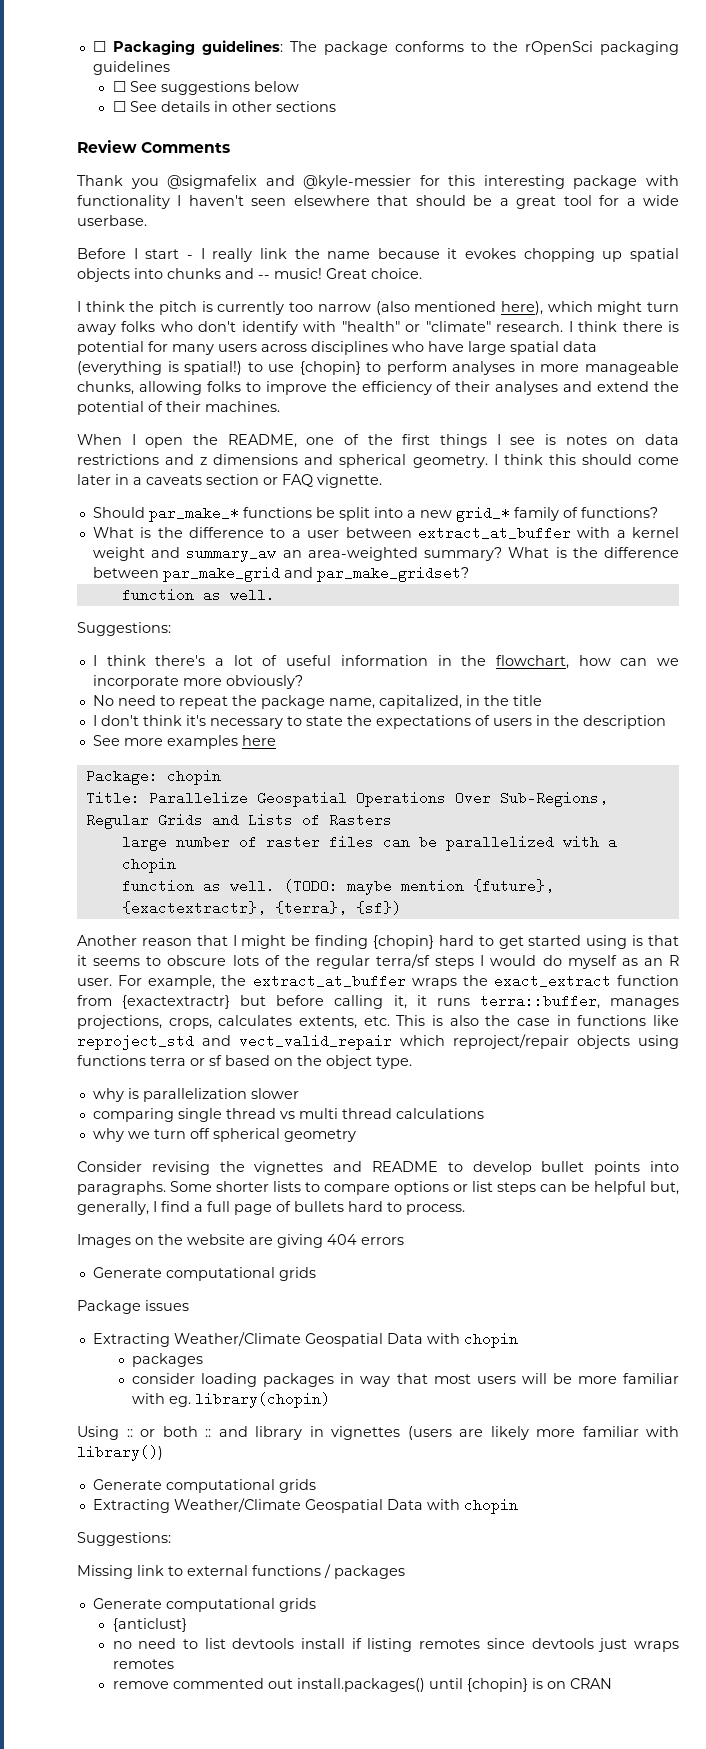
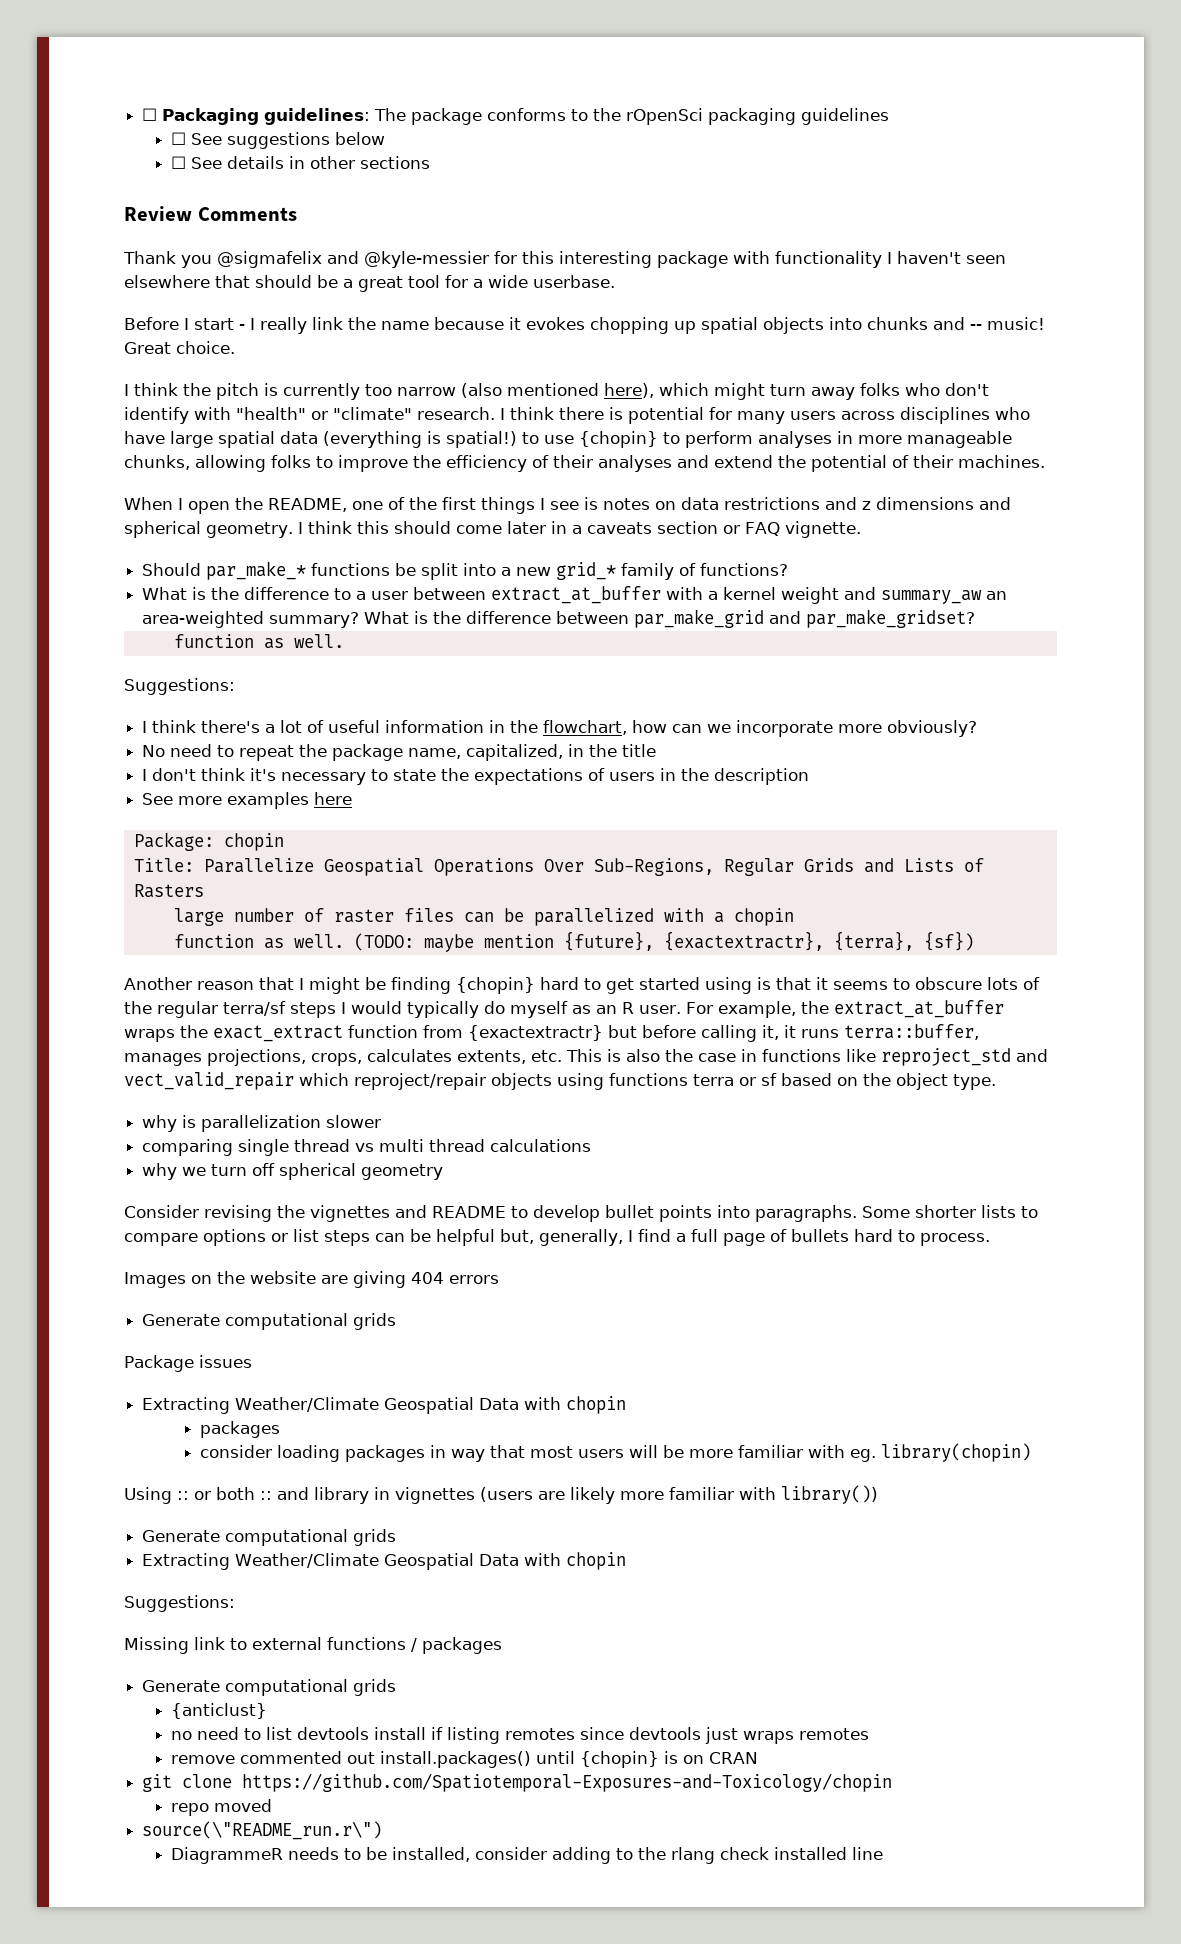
- Another reason that I might be finding {chopin} hard to get started using is that it seems to obscure lots of the regular terra/sf steps I would do myself as an R user.
+ Another reason that I might be finding {chopin} hard to get started using is that it seems to obscure lots of the regular terra/sf steps I would typically do myself as an R user.
+ git clone https://github.com/Spatiotemporal-Exposures-and-Toxicology/chopin
+ repo moved
+ source(\"README_run.r\")
+ DiagrammeR needs to be installed, consider adding to the rlang check installed line

